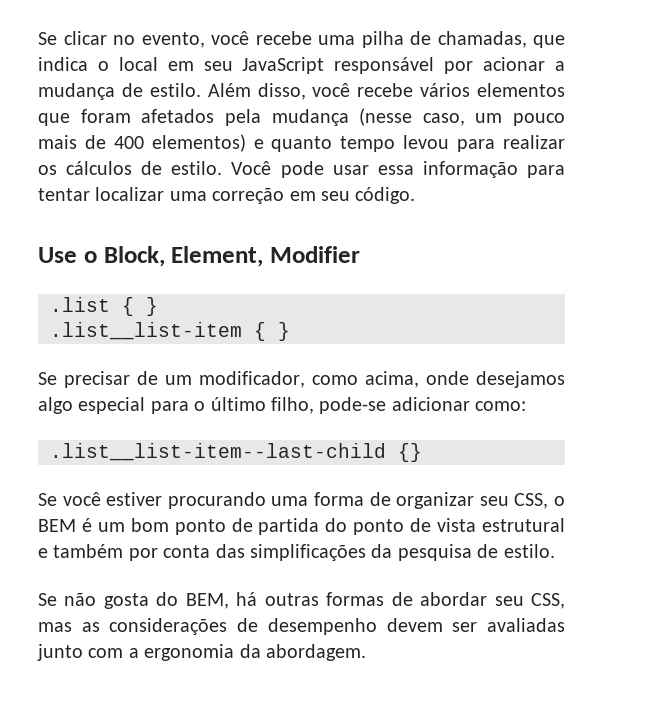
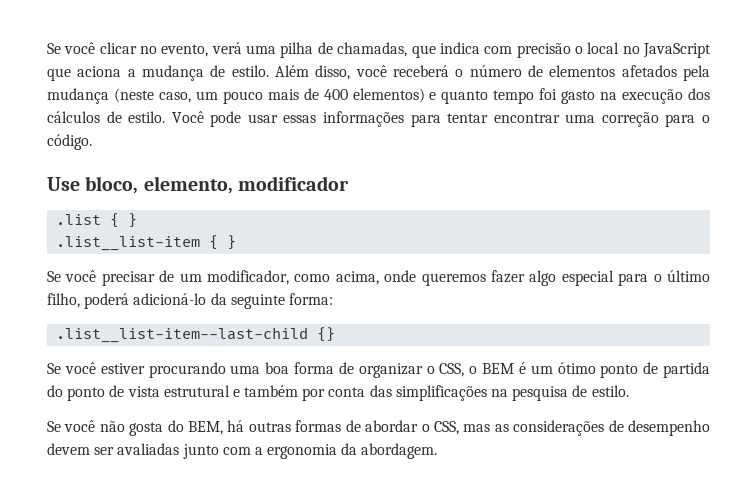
- Se clicar no evento, você recebe uma pilha de chamadas, que indica o local em seu JavaScript responsável por acionar a mudança de estilo.
+ Se você clicar no evento, verá uma pilha de chamadas, que indica com precisão o local no JavaScript que aciona a mudança de estilo.
- Além disso, você recebe vários elementos que foram afetados pela mudança (nesse caso, um pouco mais de 400 elementos) e quanto tempo levou para realizar os cálculos de estilo.
+ Além disso, você receberá o número de elementos afetados pela mudança (neste caso, um pouco mais de 400 elementos) e quanto tempo foi gasto na execução dos cálculos de estilo.
- Você pode usar essa informação para tentar localizar uma correção em seu código.
+ Você pode usar essas informações para tentar encontrar uma correção para o código.
- Use o Block, Element, Modifier
+ Use bloco, elemento, modificador
- Se precisar de um modificador, como acima, onde desejamos algo especial para o último filho, pode-se adicionar como:
+ Se você precisar de um modificador, como acima, onde queremos fazer algo especial para o último filho, poderá adicioná-lo da seguinte forma:
- Se você estiver procurando uma forma de organizar seu CSS, o BEM é um bom ponto de partida do ponto de vista estrutural e também por conta das simplificações da pesquisa de estilo.
+ Se você estiver procurando uma boa forma de organizar o CSS, o BEM é um ótimo ponto de partida do ponto de vista estrutural e também por conta das simplificações na pesquisa de estilo.
- Se não gosta do BEM, há outras formas de abordar seu CSS, mas as considerações de desempenho devem ser avaliadas junto com a ergonomia da abordagem.
+ Se você não gosta do BEM, há outras formas de abordar o CSS, mas as considerações de desempenho devem ser avaliadas junto com a ergonomia da abordagem.

